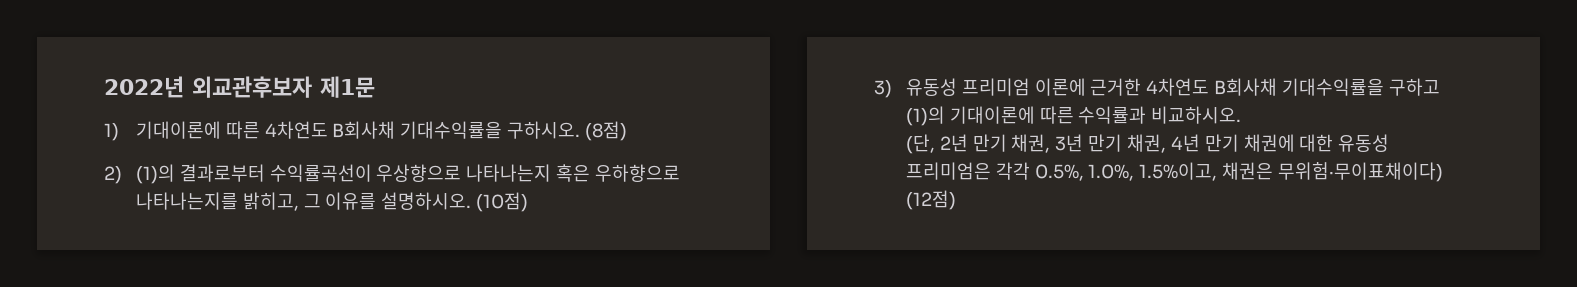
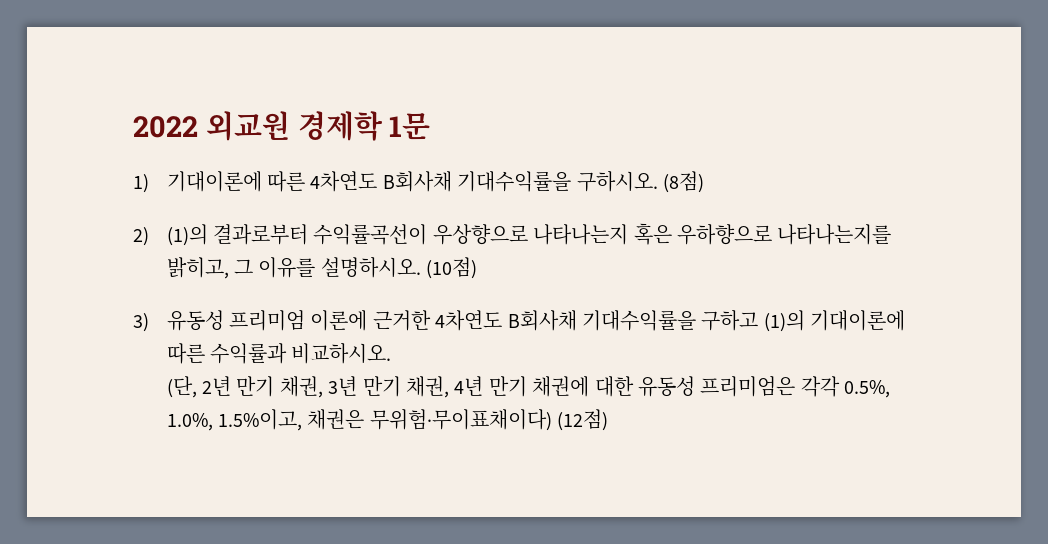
- 2022년 외교관후보자 제1문
+ 2022 외교원 경제학 1문

